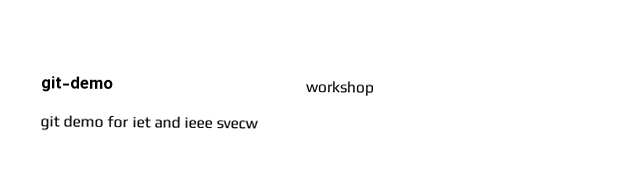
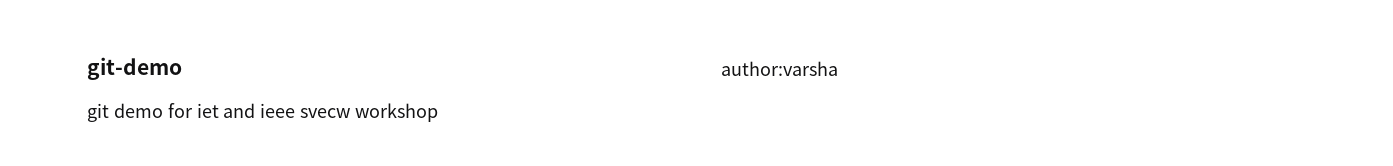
+ author:varsha

